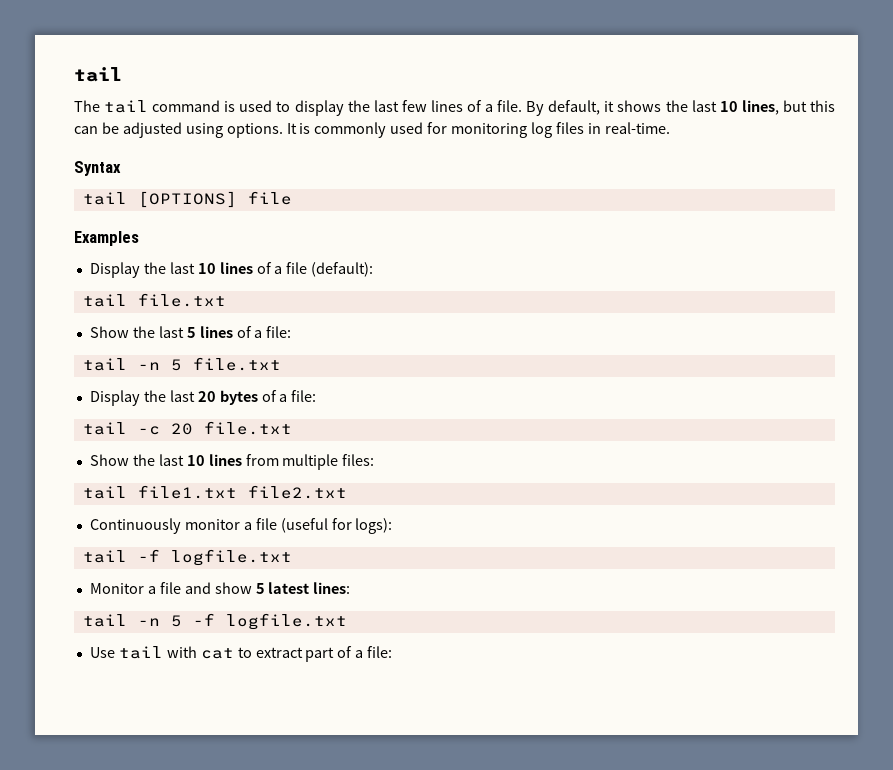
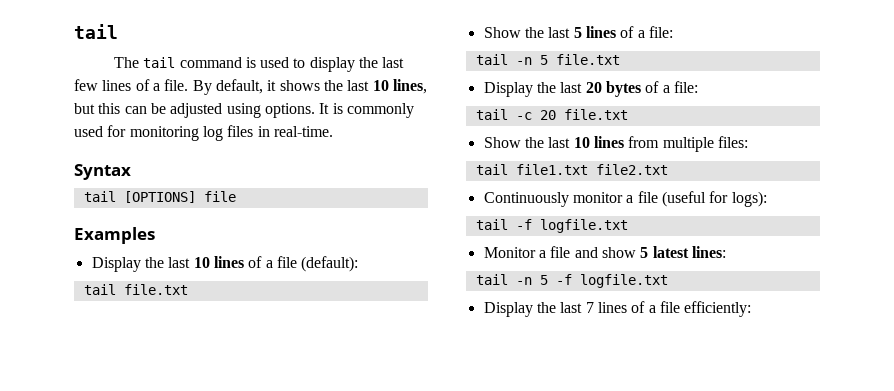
- Use tail with cat to extract part of a file:
+ Display the last 7 lines of a file efficiently:

